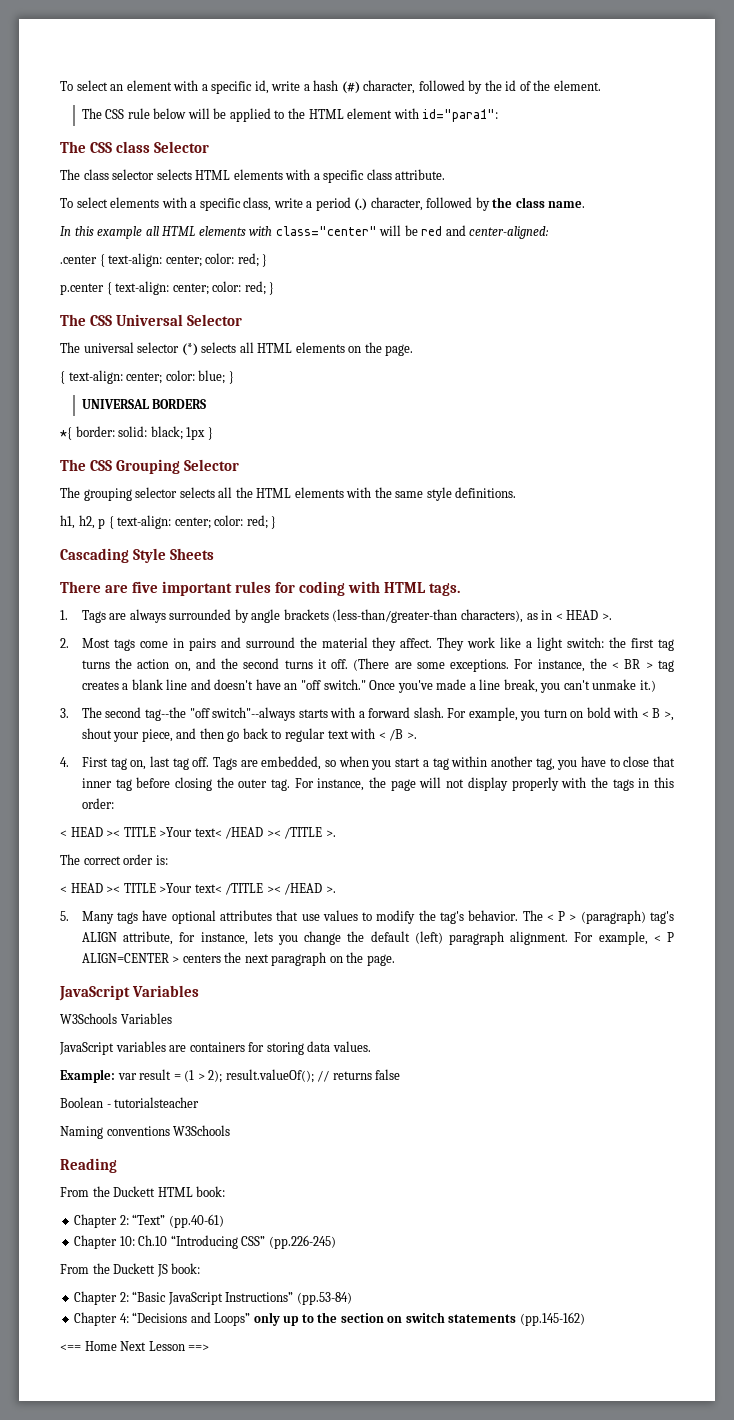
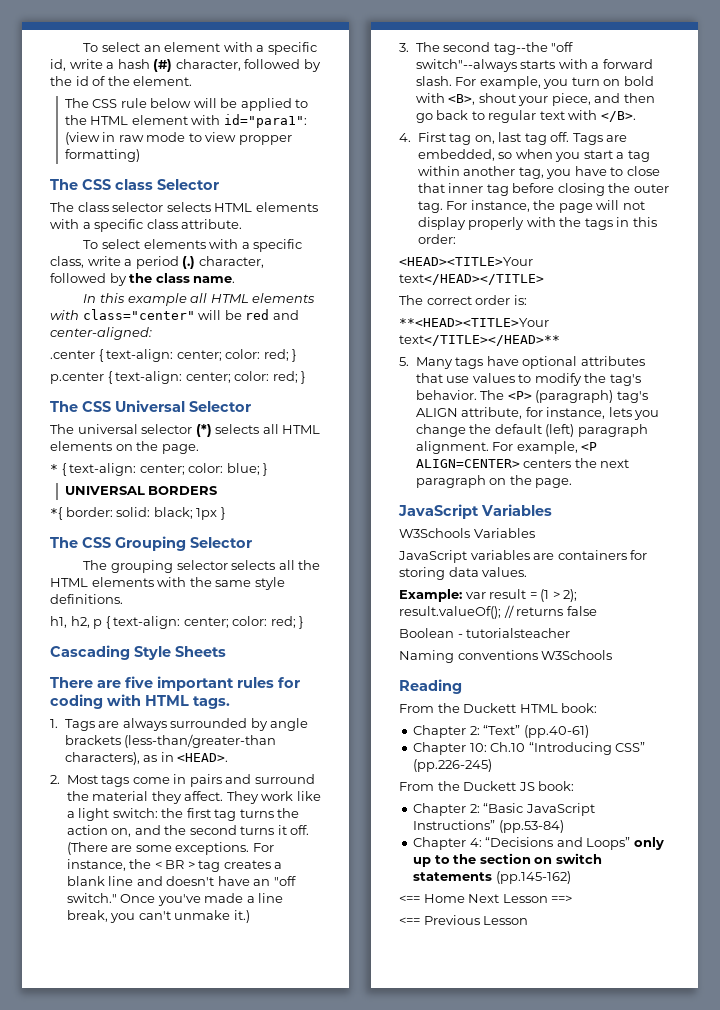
- The CSS rule below will be applied to the HTML element with id="para1":
+ The CSS rule below will be applied to the HTML element with id="para1": (view in raw mode to view propper formatting)
- { text-align: center; color: blue; }
+ * { text-align: center; color: blue; }
- 1. Tags are always surrounded by angle brackets (less-than/greater-than characters), as in < HEAD >.
+ 1. Tags are always surrounded by angle brackets (less-than/greater-than characters), as in <HEAD>.
- For example, you turn on bold with < B >, shout your piece, and then go back to regular text with < /B >.
+ For example, you turn on bold with <B>, shout your piece, and then go back to regular text with </B>.
- < HEAD >< TITLE >Your text< /HEAD >< /TITLE >.
+ <HEAD><TITLE>Your text</HEAD></TITLE>
  The correct order is:
- < HEAD >< TITLE >Your text< /TITLE >< /HEAD >.
+ **<HEAD><TITLE>Your text</TITLE></HEAD>**
- The < P > (paragraph) tag's ALIGN attribute, for instance, lets you change the default (left) paragraph alignment.
+ The <P> (paragraph) tag's ALIGN attribute, for instance, lets you change the default (left) paragraph alignment.
- For example, < P ALIGN=CENTER > centers the next paragraph on the page.
+ For example, <P ALIGN=CENTER> centers the next paragraph on the page.
+ <== Previous Lesson

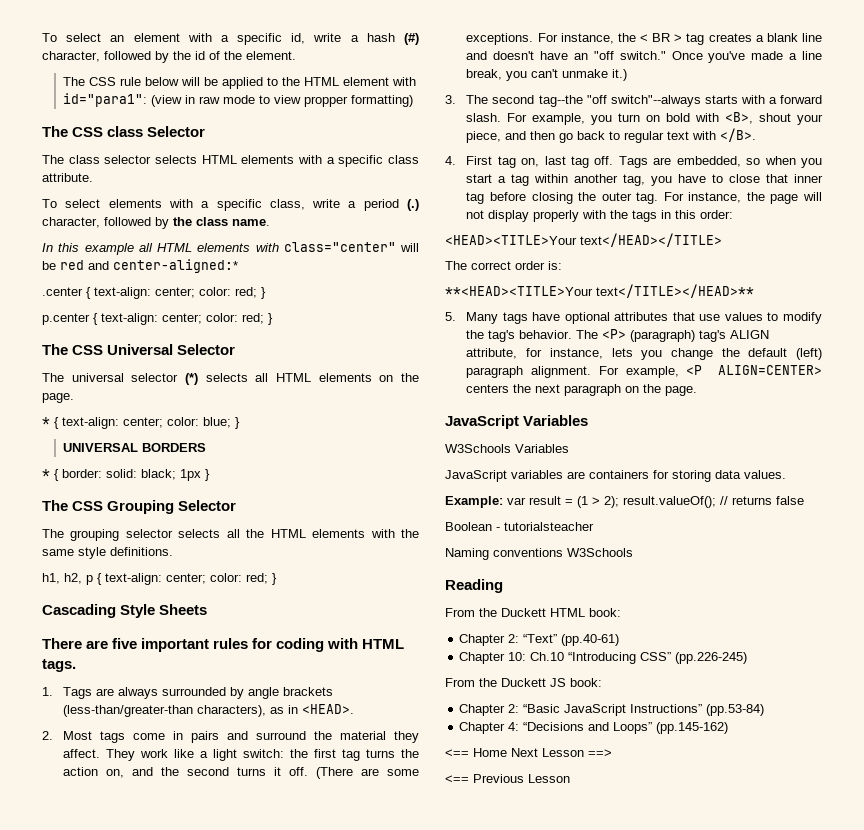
- In this example all HTML elements with class="center" will be red and center-aligned:
+ In this example all HTML elements with class="center" will be red and center-aligned:*
- *{ border: solid: black; 1px }
+ * { border: solid: black; 1px }
- Chapter 4: “Decisions and Loops” only up to the section on switch statements (pp.145-162)
+ Chapter 4: “Decisions and Loops” (pp.145-162)

